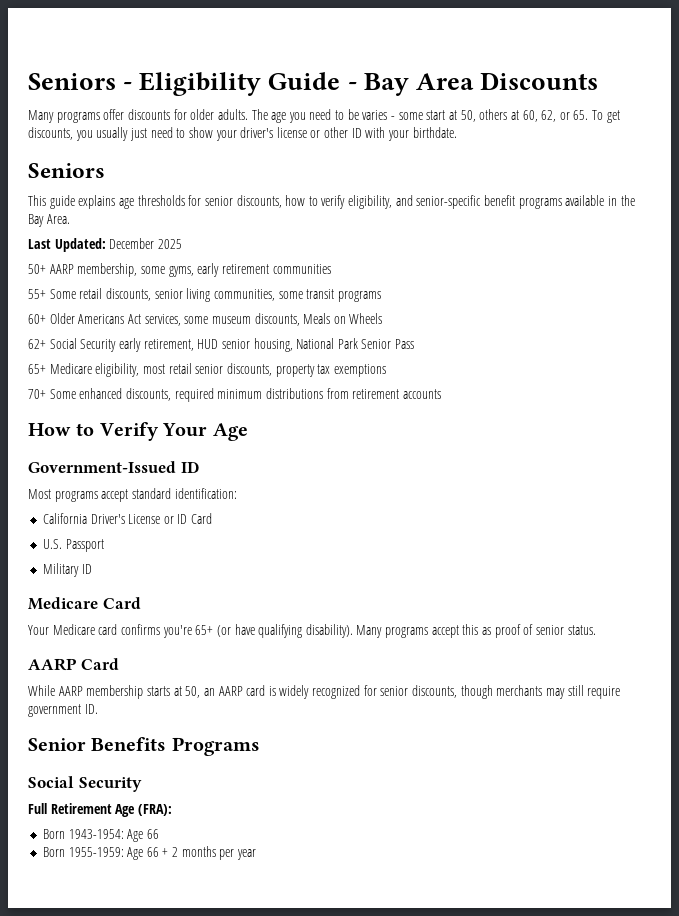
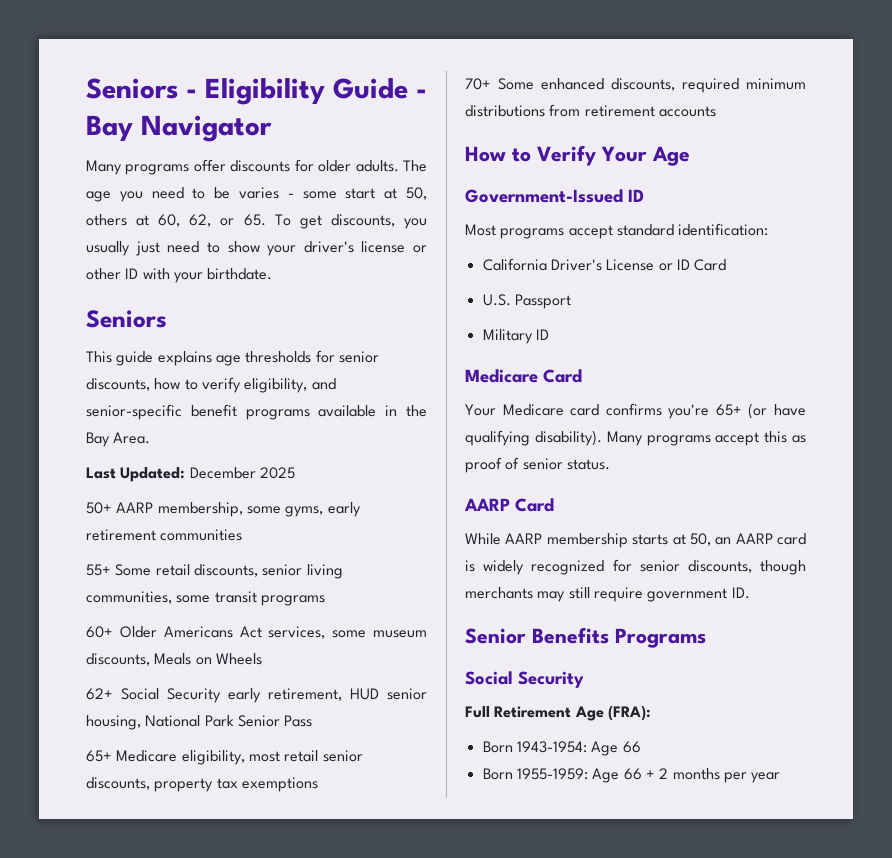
- Seniors - Eligibility Guide - Bay Area Discounts
+ Seniors - Eligibility Guide - Bay Navigator

